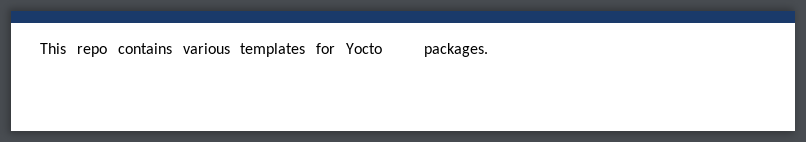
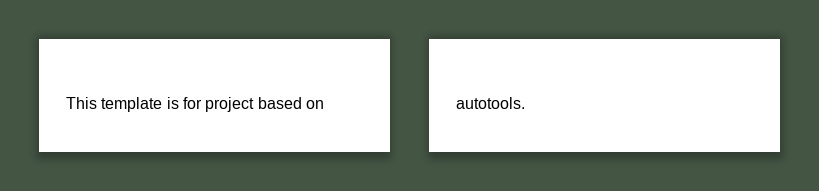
- This repo contains various templates for Yocto packages.
+ This template is for project based on autotools.

